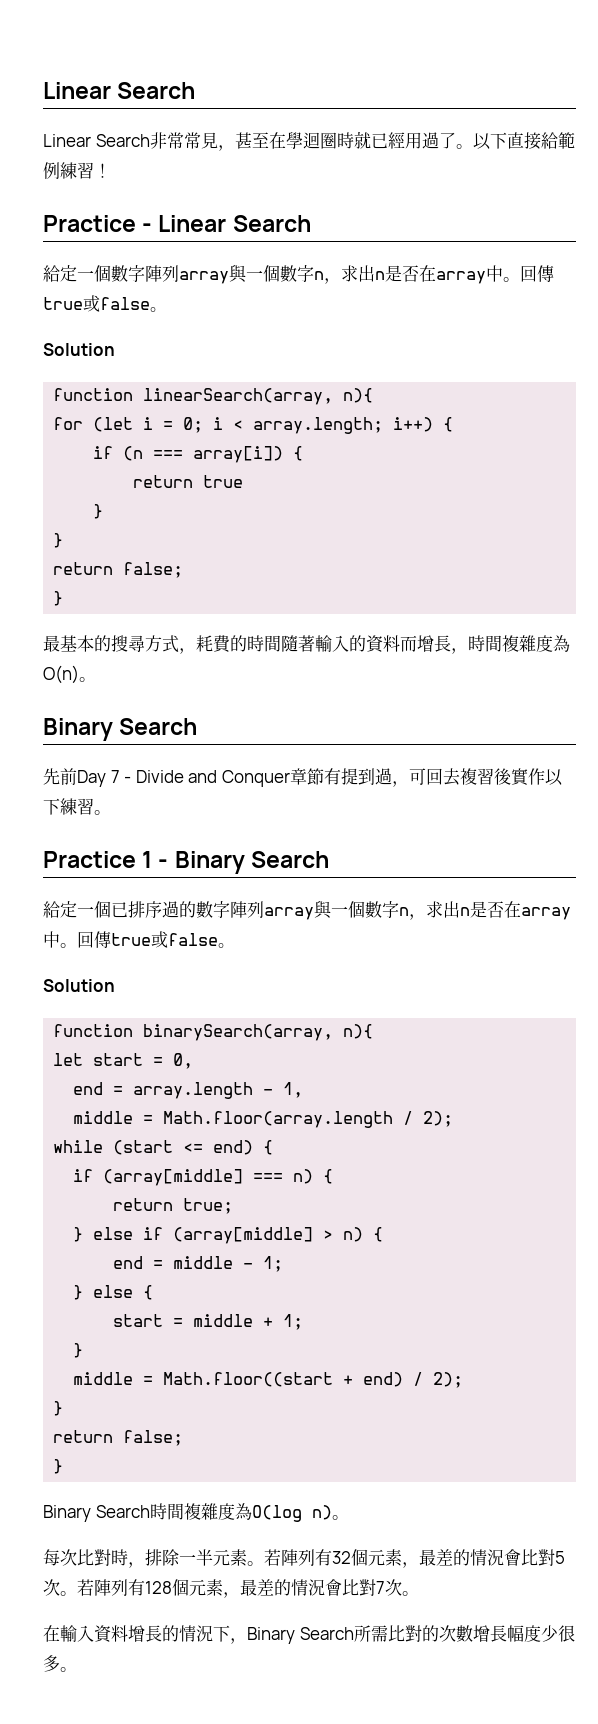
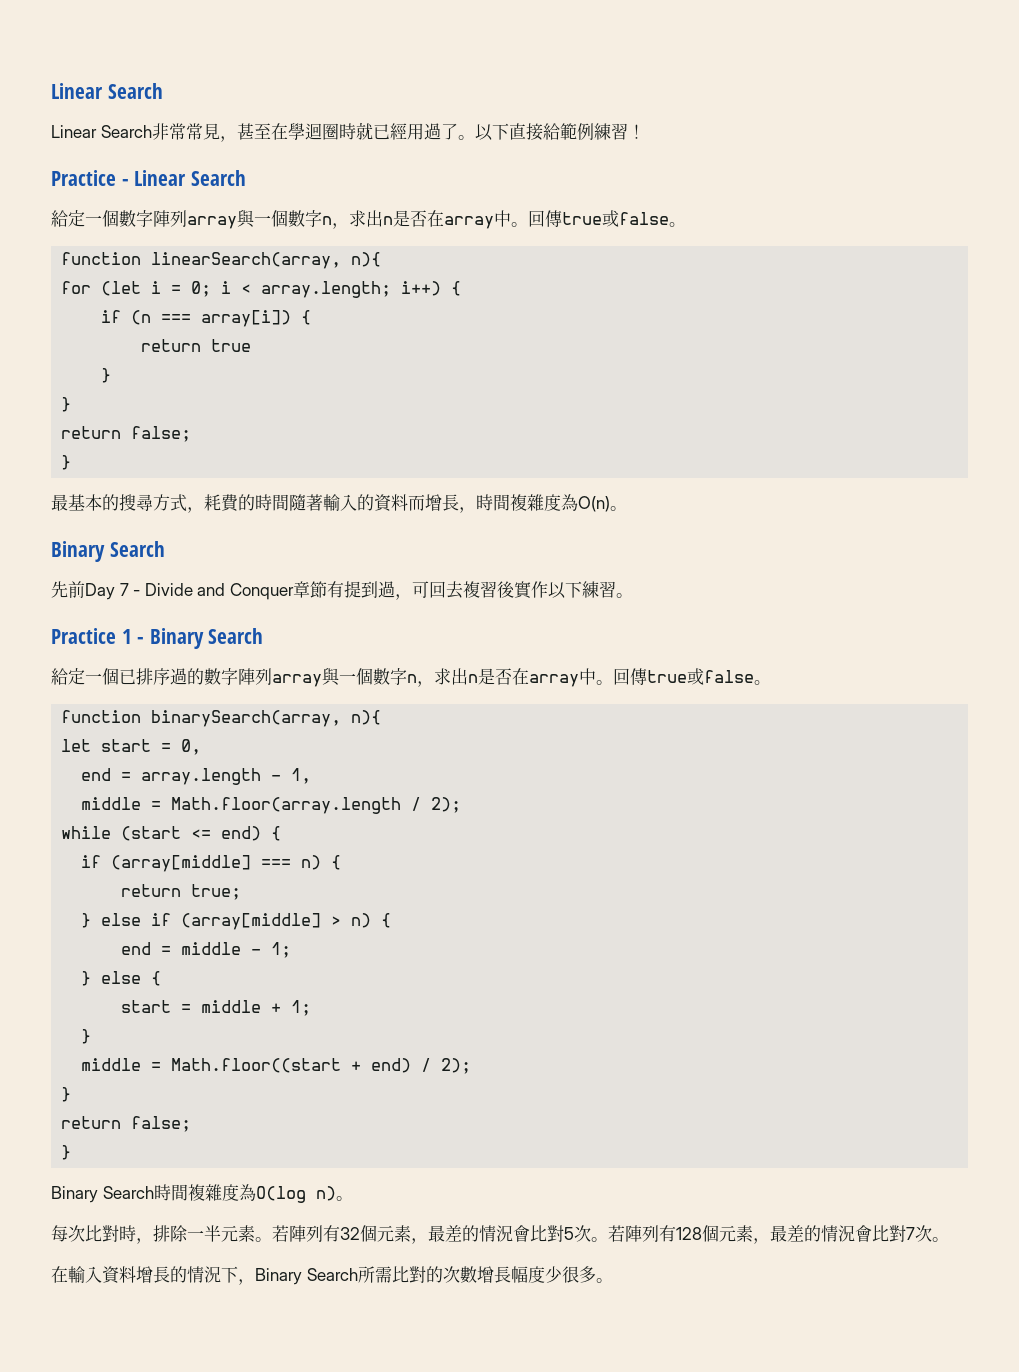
  給定一個數字陣列array與一個數字n，求出n是否在array中。回傳true或false。
- Solution
  給定一個已排序過的數字陣列array與一個數字n，求出n是否在array中。回傳true或false。
- Solution

